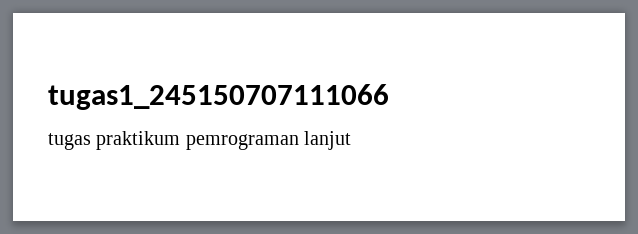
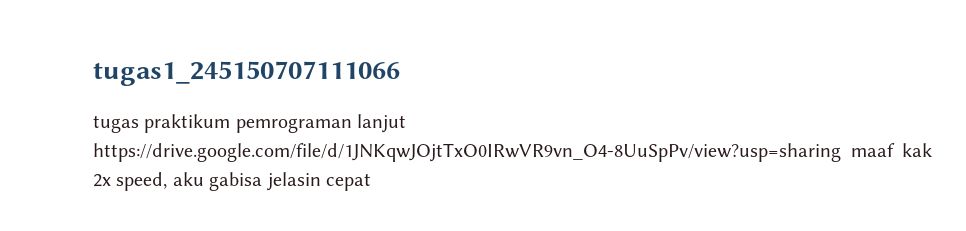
- tugas praktikum pemrograman lanjut
+ tugas praktikum pemrograman lanjut https://drive.google.com/file/d/1JNKqwJOjtTxO0IRwVR9vn_O4-8UuSpPv/view?usp=sharing maaf kak 2x speed, aku gabisa jelasin cepat

